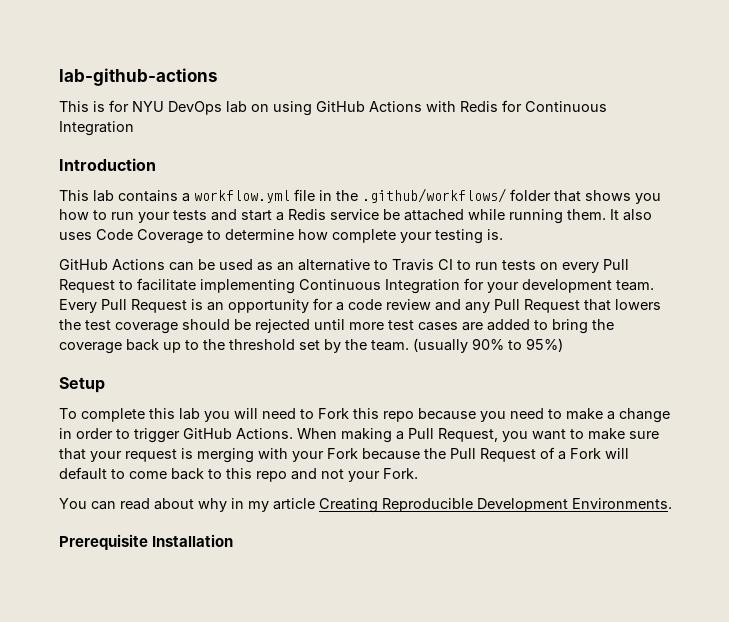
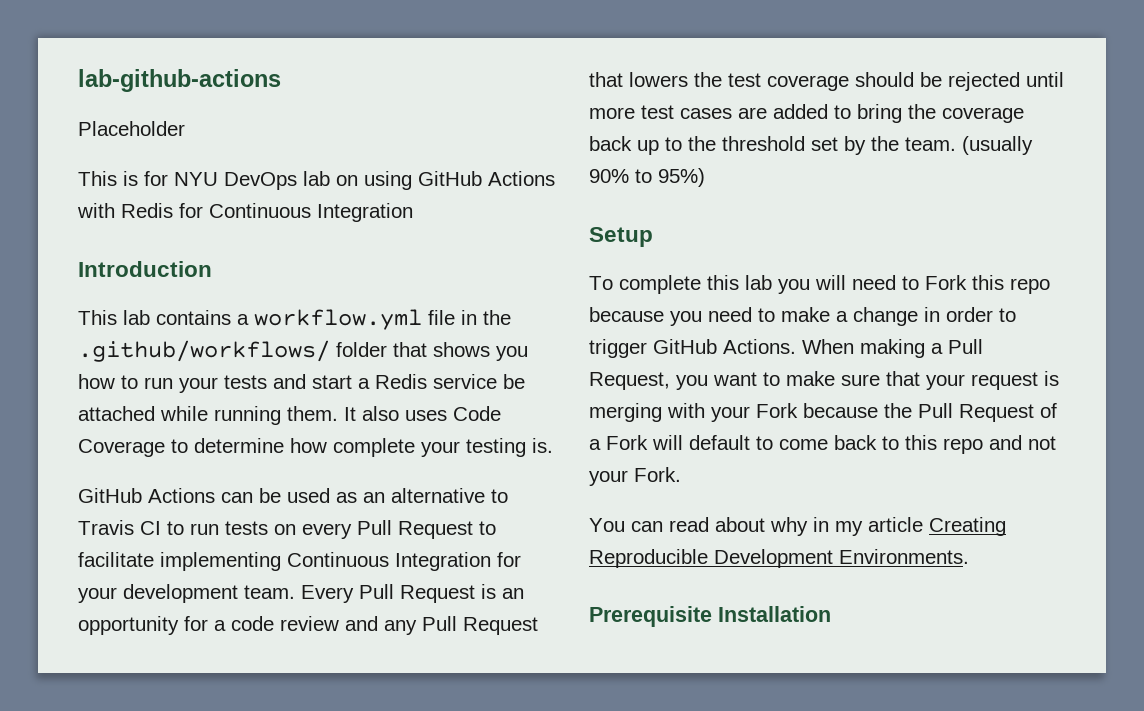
+ Placeholder

